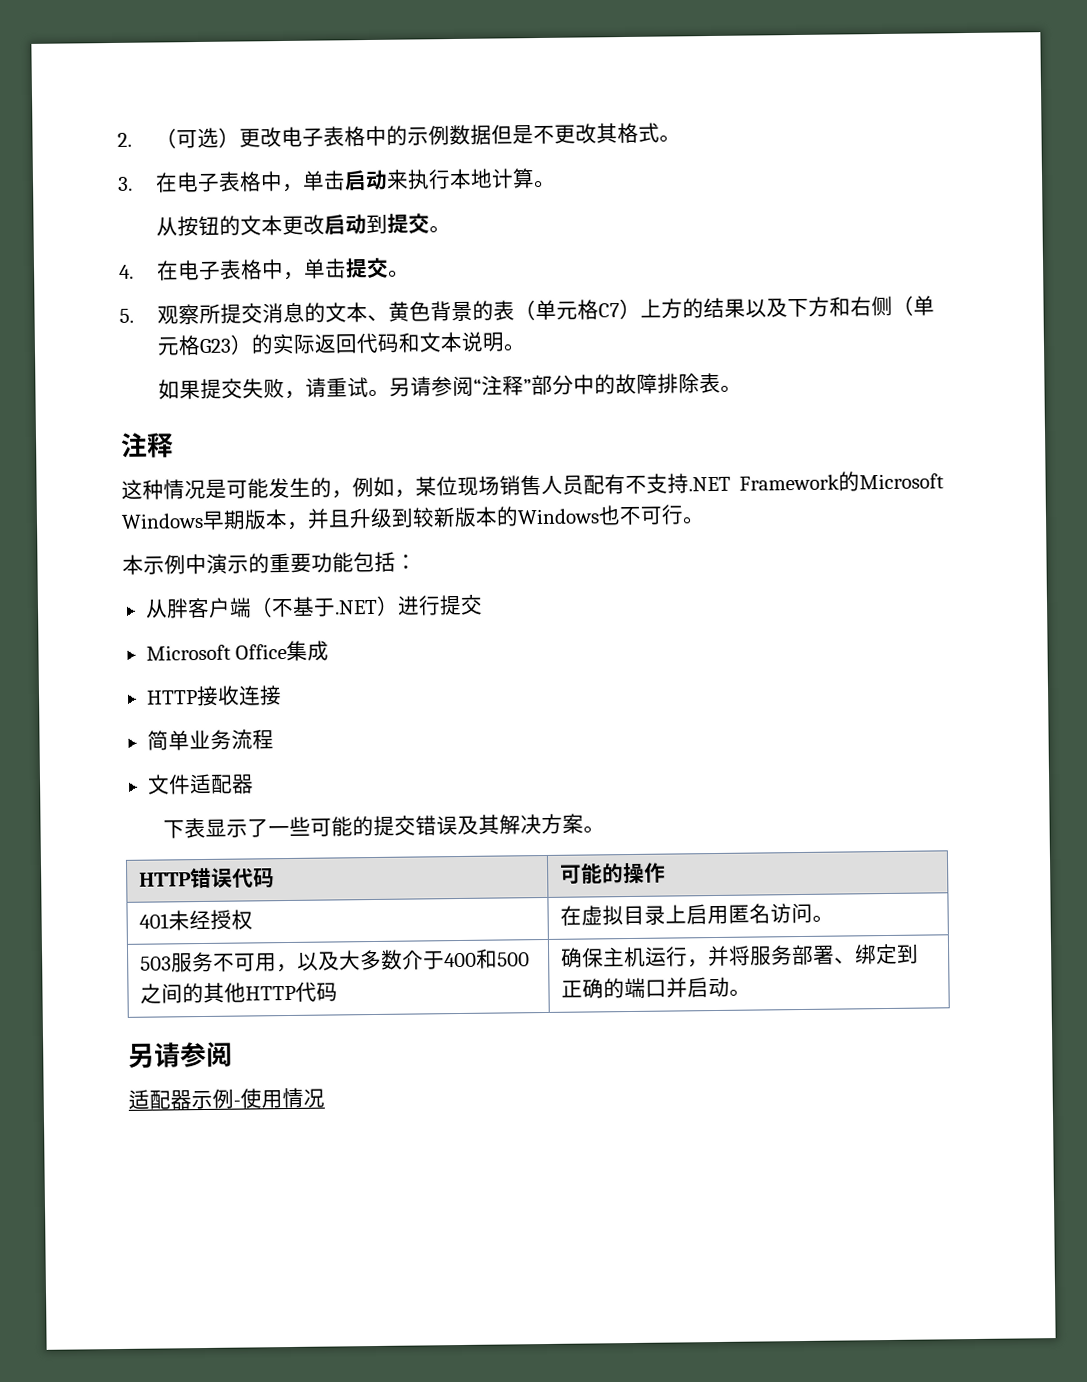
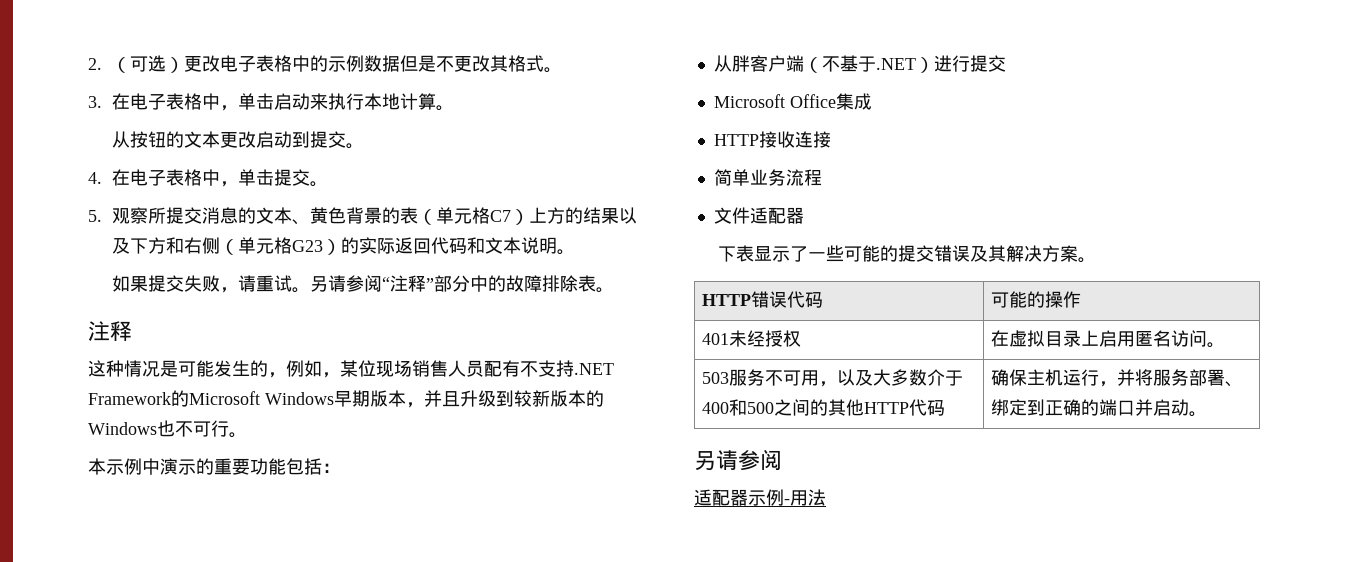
- 适配器示例-使用情况
+ 适配器示例-用法

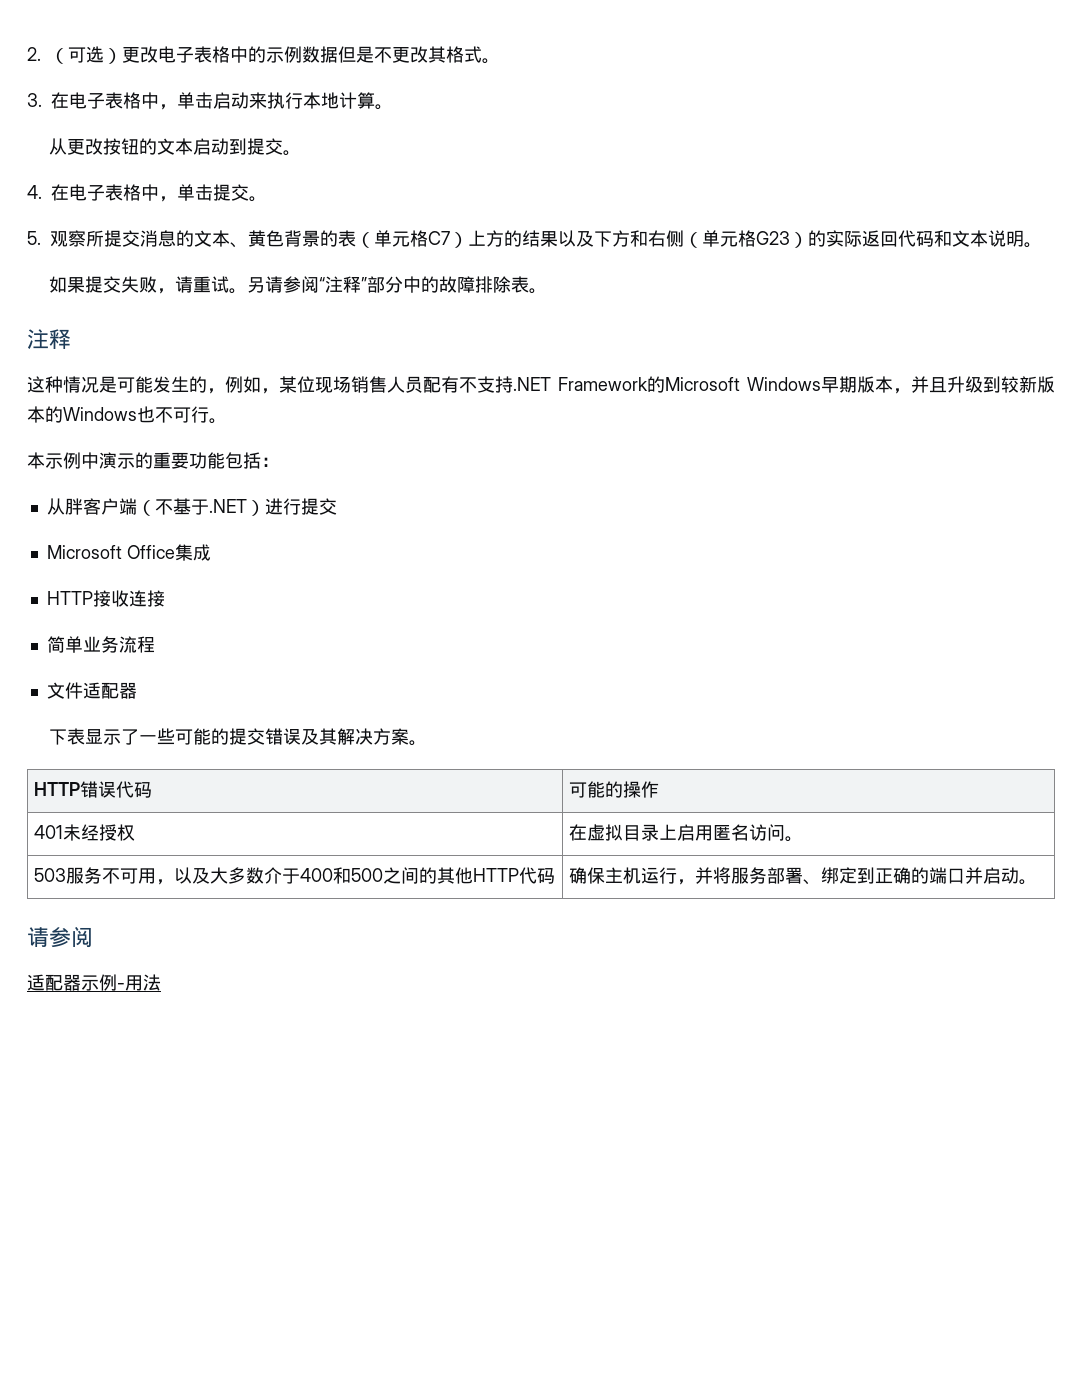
- 从按钮的文本更改启动到提交。
+ 从更改按钮的文本启动到提交。
  503服务不可用，以及大多数介于400和500之间的其他HTTP代码 | 确保主机运行，并将服务部署、绑定到正确的端口并启动。
- 另请参阅
+ 请参阅

